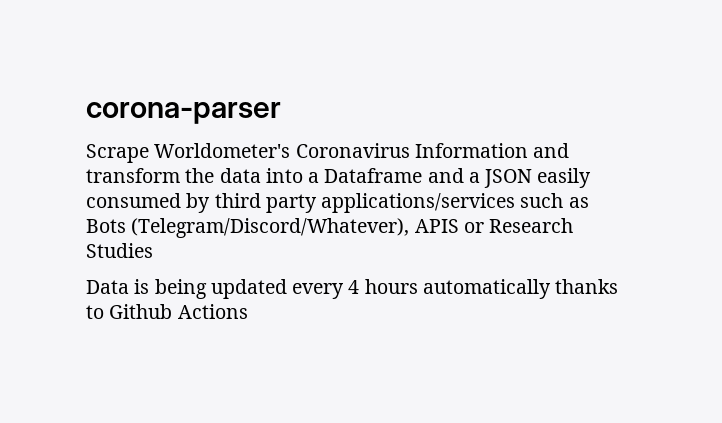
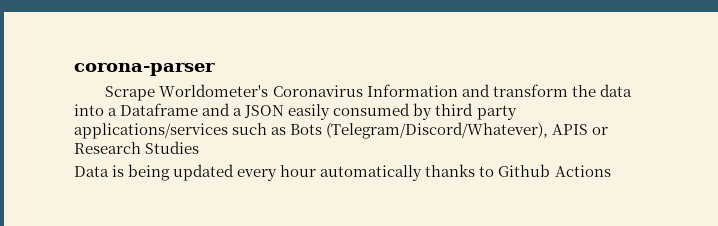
- Data is being updated every 4 hours automatically thanks to Github Actions
+ Data is being updated every hour automatically thanks to Github Actions

